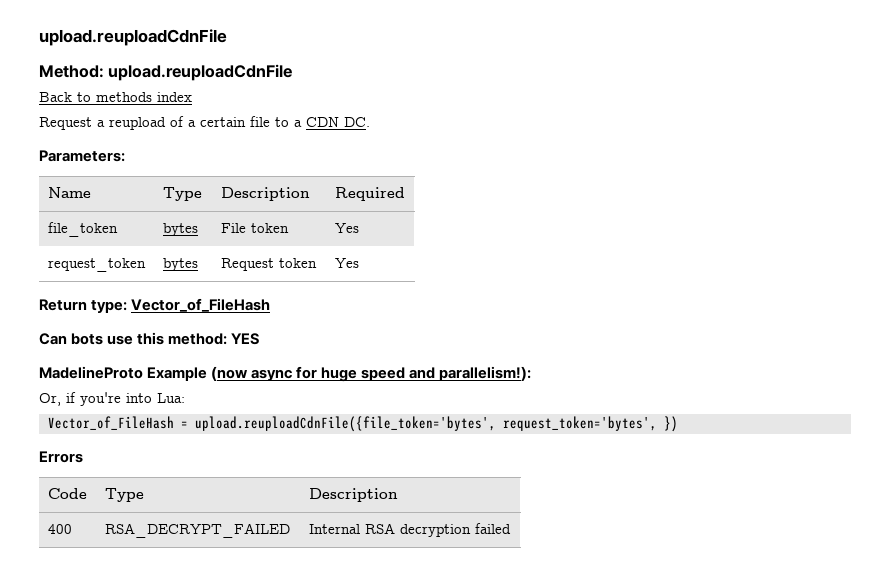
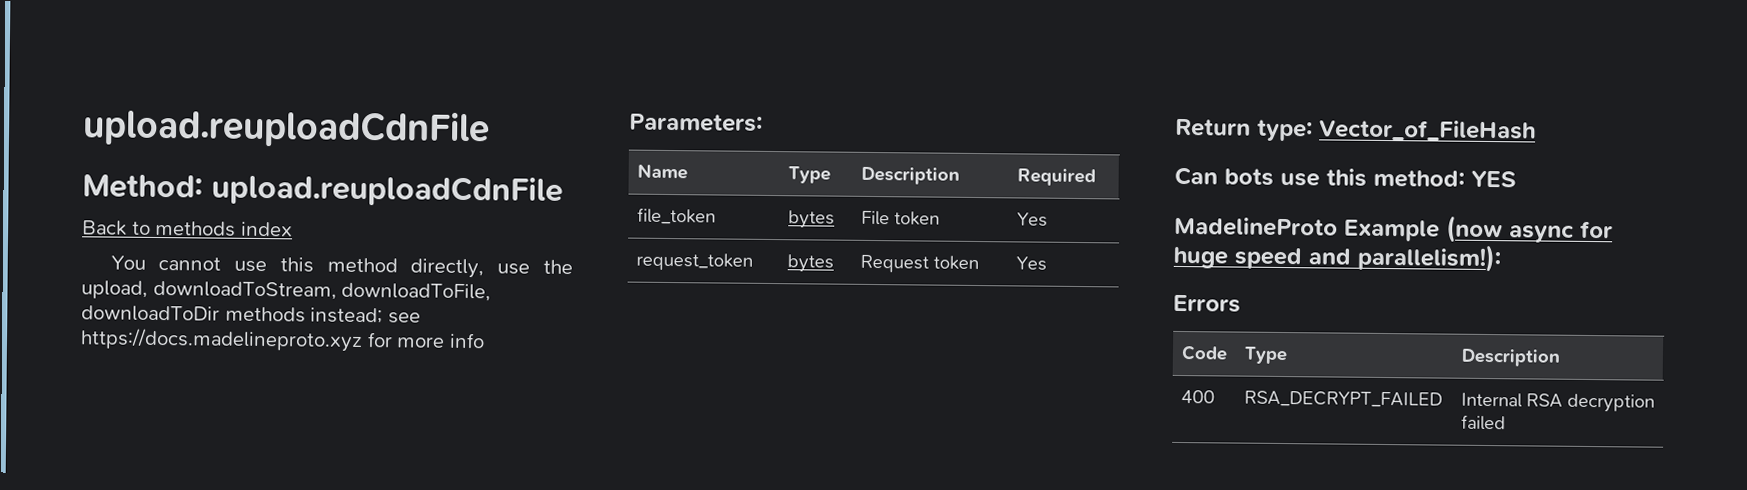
- Request a reupload of a certain file to a CDN DC.
+ You cannot use this method directly, use the upload, downloadToStream, downloadToFile, downloadToDir methods instead; see https://docs.madelineproto.xyz for more info
- Or, if you're into Lua:
- Vector_of_FileHash = upload.reuploadCdnFile({file_token='bytes', request_token='bytes', })

